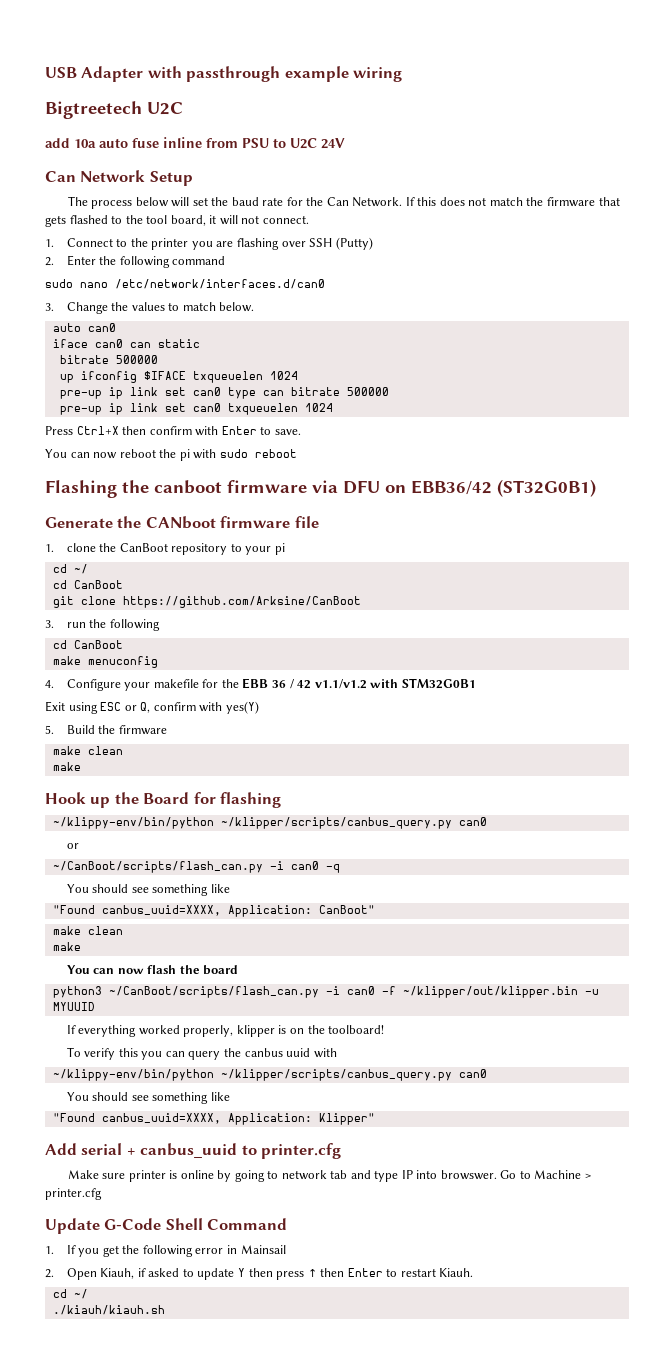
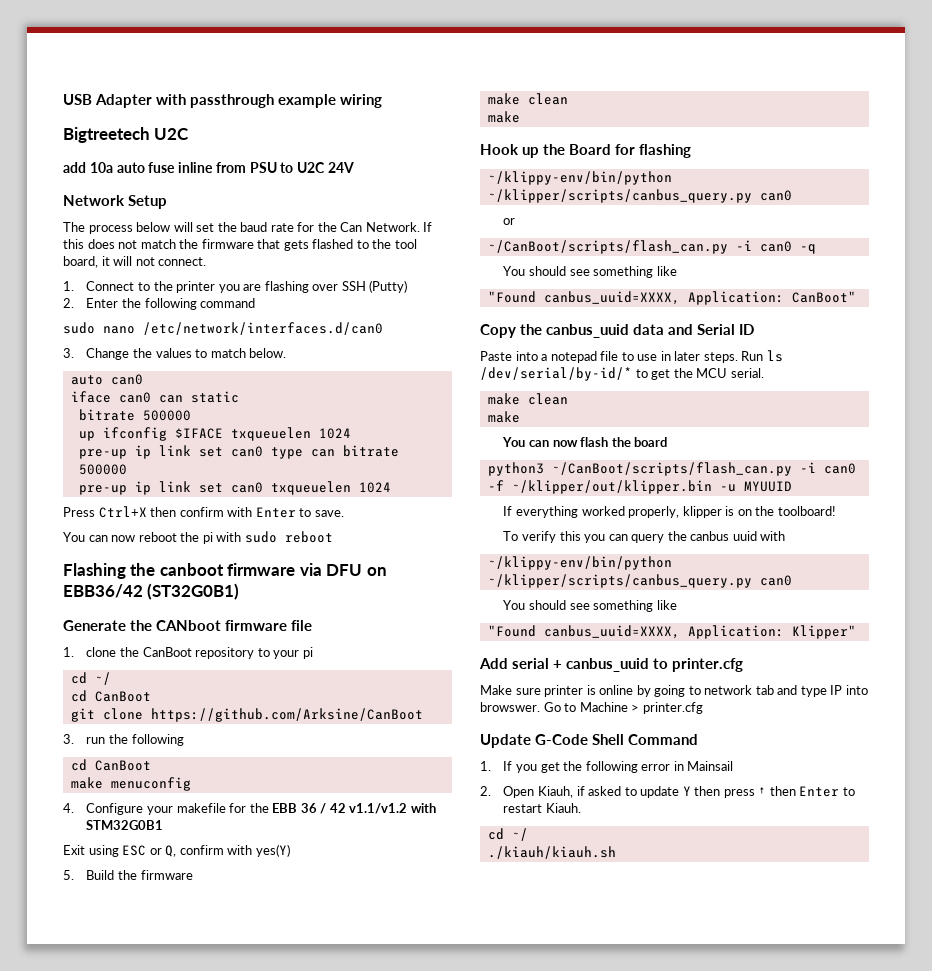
- Can Network Setup
+ Network Setup
+ Copy the canbus_uuid data and Serial ID
+ Paste into a notepad file to use in later steps. Run ls /dev/serial/by-id/* to get the MCU serial.

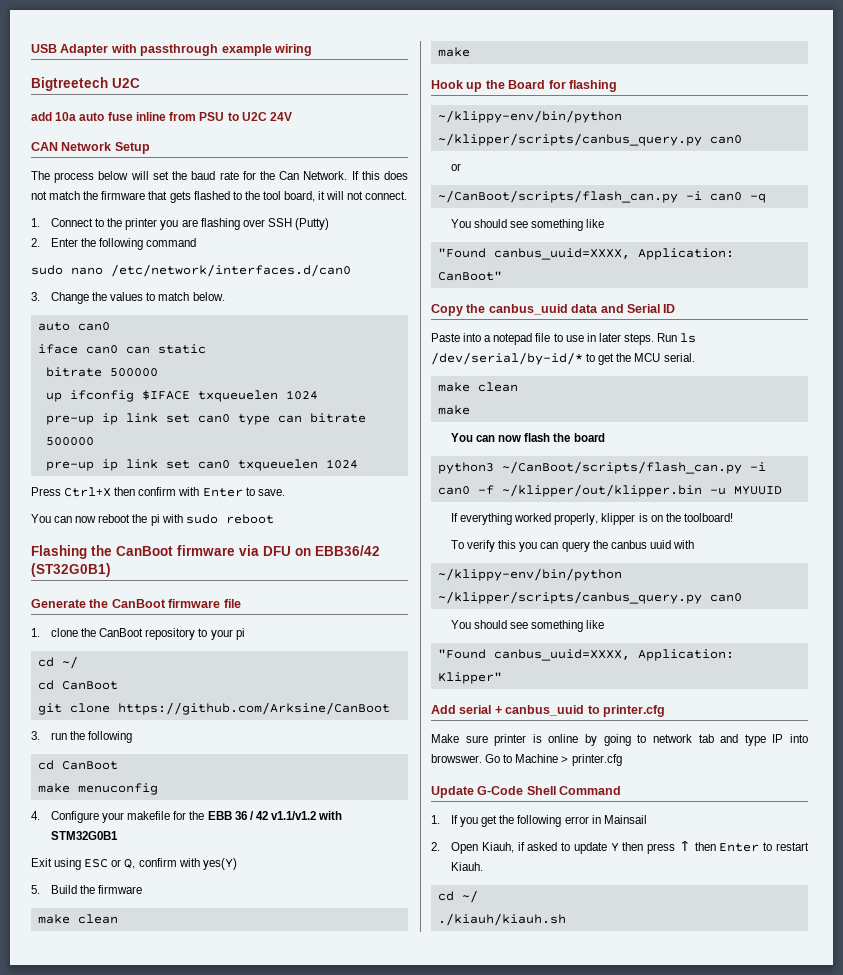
- Network Setup
+ CAN Network Setup
- Flashing the canboot firmware via DFU on EBB36/42 (ST32G0B1)
+ Flashing the CanBoot firmware via DFU on EBB36/42 (ST32G0B1)
- Generate the CANboot firmware file
+ Generate the CanBoot firmware file

